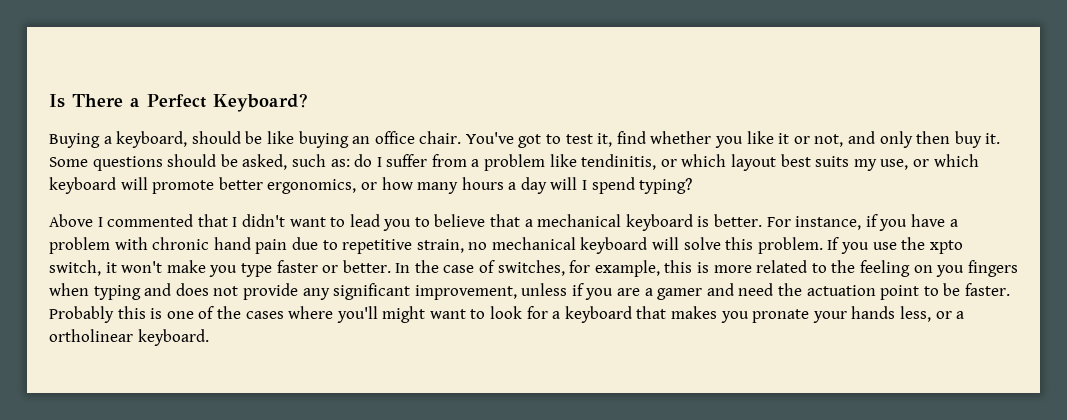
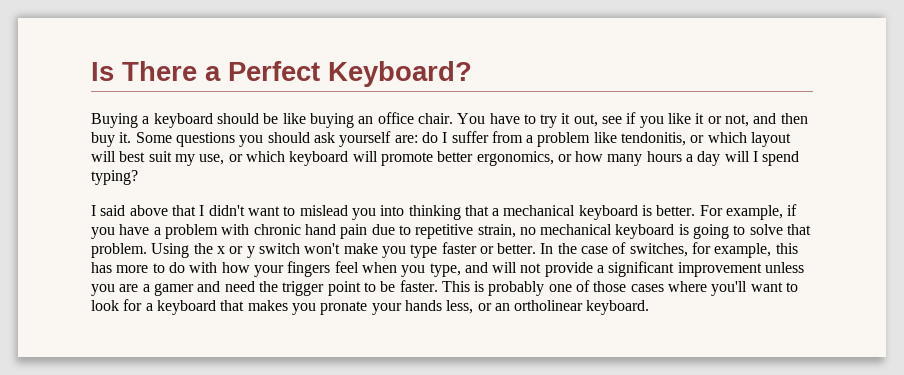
- Buying a keyboard, should be like buying an office chair.
+ Buying a keyboard should be like buying an office chair.
- You've got to test it, find whether you like it or not, and only then buy it.
+ You have to try it out, see if you like it or not, and then buy it.
- Some questions should be asked, such as: do I suffer from a problem like tendinitis, or which layout best suits my use, or which keyboard will promote better ergonomics, or how many hours a day will I spend typing?
+ Some questions you should ask yourself are: do I suffer from a problem like tendonitis, or which layout will best suit my use, or which keyboard will promote better ergonomics, or how many hours a day will I spend typing?
- Above I commented that I didn't want to lead you to believe that a mechanical keyboard is better.
+ I said above that I didn't want to mislead you into thinking that a mechanical keyboard is better.
- For instance, if you have a problem with chronic hand pain due to repetitive strain, no mechanical keyboard will solve this problem. If you use the xpto switch, it won't make you type faster or better.
+ For example, if you have a problem with chronic hand pain due to repetitive strain, no mechanical keyboard is going to solve that problem. Using the x or y switch won't make you type faster or better.
- In the case of switches, for example, this is more related to the feeling on you fingers when typing and does not provide any significant improvement, unless if you are a gamer and need the actuation point to be faster.
+ In the case of switches, for example, this has more to do with how your fingers feel when you type, and will not provide a significant improvement unless you are a gamer and need the trigger point to be faster.
- Probably this is one of the cases where you'll might want to look for a keyboard that makes you pronate your hands less, or a ortholinear keyboard.
+ This is probably one of those cases where you'll want to look for a keyboard that makes you pronate your hands less, or an ortholinear keyboard.

